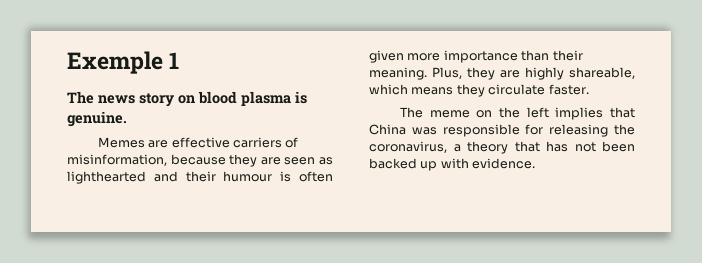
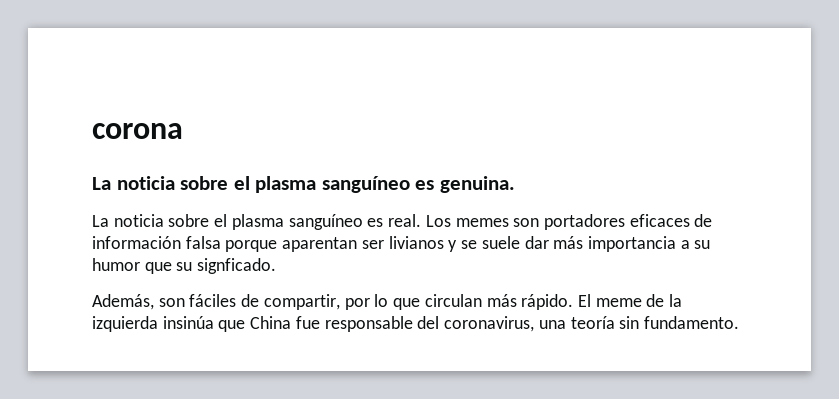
- Exemple 1
- The news story on blood plasma is genuine.
- Memes are effective carriers of misinformation, because they are seen as lighthearted and their humour is often given more importance than their meaning. Plus, they are highly shareable, which means they circulate faster.
- The meme on the left implies that China was responsible for releasing the coronavirus, a theory that has not been backed up with evidence.
+ corona
+ La noticia sobre el plasma sanguíneo es genuina.
+ La noticia sobre el plasma sanguíneo es real. Los memes son portadores eficaces de información falsa porque aparentan ser livianos y se suele dar más importancia a su humor que su signficado.
+ Además, son fáciles de compartir, por lo que circulan más rápido. El meme de la izquierda insinúa que China fue responsable del coronavirus, una teoría sin fundamento.

